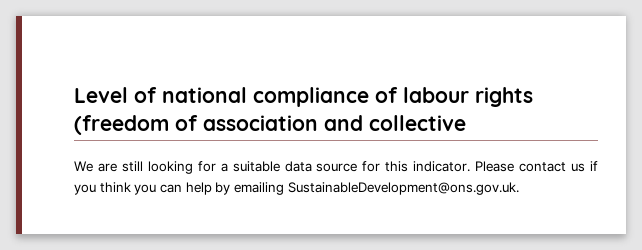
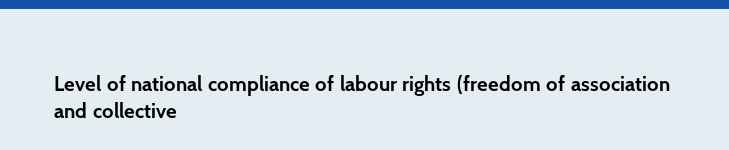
- We are still looking for a suitable data source for this indicator. Please contact us if you think you can help by emailing SustainableDevelopment@ons.gov.uk.

